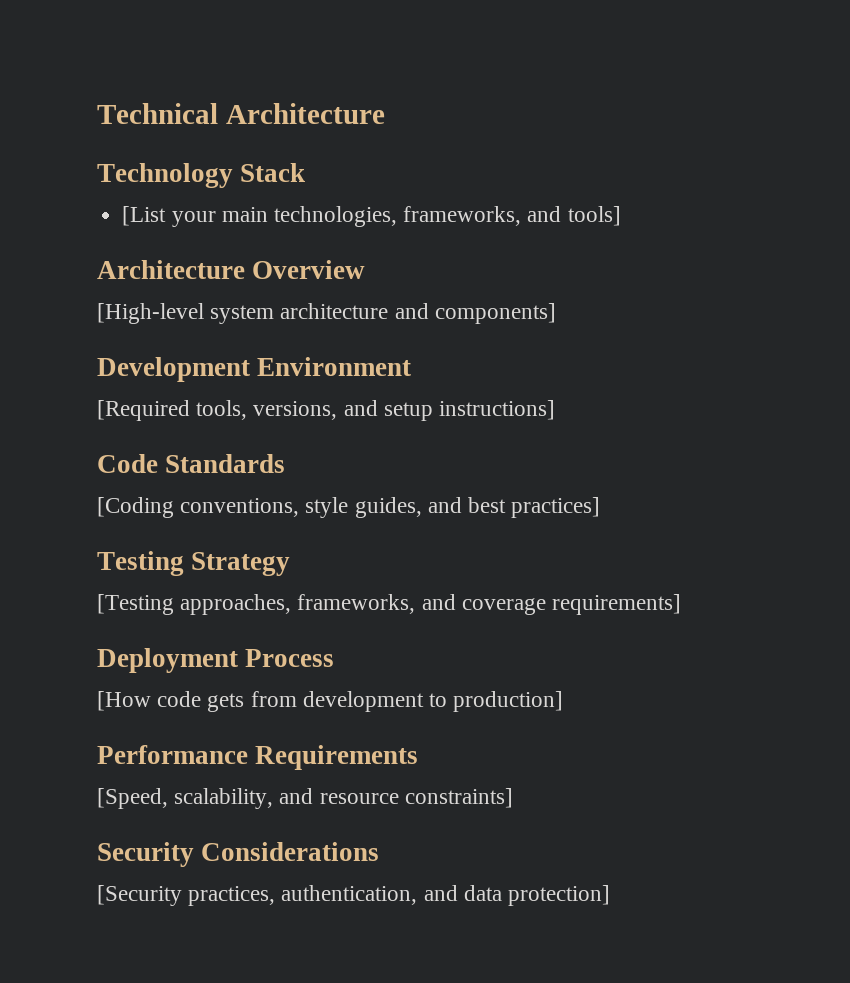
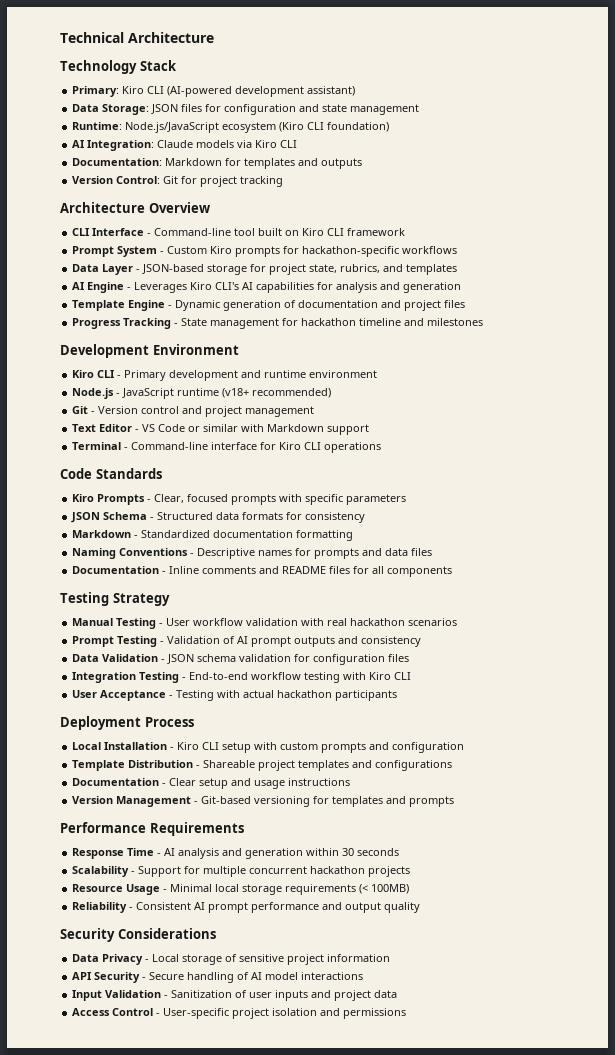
- [List your main technologies, frameworks, and tools]
+ Primary: Kiro CLI (AI-powered development assistant)
+ Data Storage: JSON files for configuration and state management
+ Runtime: Node.js/JavaScript ecosystem (Kiro CLI foundation)
+ AI Integration: Claude models via Kiro CLI
+ Documentation: Markdown for templates and outputs
+ Version Control: Git for project tracking
  Architecture Overview
- [High-level system architecture and components]
+ CLI Interface - Command-line tool built on Kiro CLI framework
+ Prompt System - Custom Kiro prompts for hackathon-specific workflows
+ Data Layer - JSON-based storage for project state, rubrics, and templates
+ AI Engine - Leverages Kiro CLI's AI capabilities for analysis and generation
+ Template Engine - Dynamic generation of documentation and project files
+ Progress Tracking - State management for hackathon timeline and milestones
  Development Environment
- [Required tools, versions, and setup instructions]
+ Kiro CLI - Primary development and runtime environment
+ Node.js - JavaScript runtime (v18+ recommended)
+ Git - Version control and project management
+ Text Editor - VS Code or similar with Markdown support
+ Terminal - Command-line interface for Kiro CLI operations
  Code Standards
- [Coding conventions, style guides, and best practices]
+ Kiro Prompts - Clear, focused prompts with specific parameters
+ JSON Schema - Structured data formats for consistency
+ Markdown - Standardized documentation formatting
+ Naming Conventions - Descriptive names for prompts and data files
+ Documentation - Inline comments and README files for all components
  Testing Strategy
- [Testing approaches, frameworks, and coverage requirements]
+ Manual Testing - User workflow validation with real hackathon scenarios
+ Prompt Testing - Validation of AI prompt outputs and consistency
+ Data Validation - JSON schema validation for configuration files
+ Integration Testing - End-to-end workflow testing with Kiro CLI
+ User Acceptance - Testing with actual hackathon participants
  Deployment Process
- [How code gets from development to production]
+ Local Installation - Kiro CLI setup with custom prompts and configuration
+ Template Distribution - Shareable project templates and configurations
+ Documentation - Clear setup and usage instructions
+ Version Management - Git-based versioning for templates and prompts
  Performance Requirements
- [Speed, scalability, and resource constraints]
+ Response Time - AI analysis and generation within 30 seconds
+ Scalability - Support for multiple concurrent hackathon projects
+ Resource Usage - Minimal local storage requirements (< 100MB)
+ Reliability - Consistent AI prompt performance and output quality
  Security Considerations
- [Security practices, authentication, and data protection]
+ Data Privacy - Local storage of sensitive project information
+ API Security - Secure handling of AI model interactions
+ Input Validation - Sanitization of user inputs and project data
+ Access Control - User-specific project isolation and permissions

